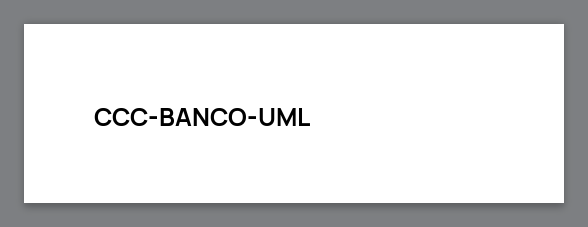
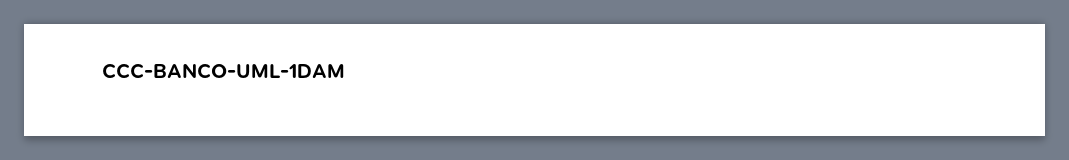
- CCC-BANCO-UML
+ CCC-BANCO-UML-1DAM

